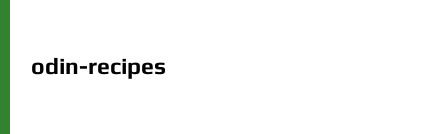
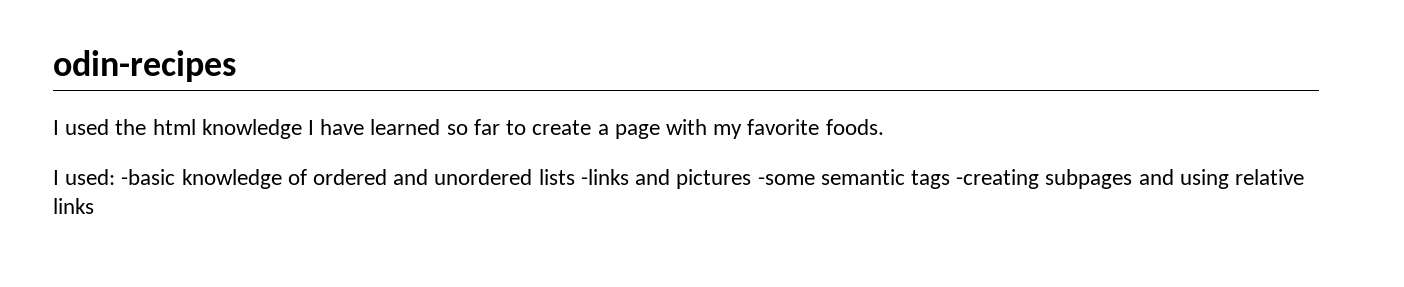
+ I used the html knowledge I have learned so far to create a page with my favorite foods.
+ I used: -basic knowledge of ordered and unordered lists -links and pictures -some semantic tags -creating subpages and using relative links

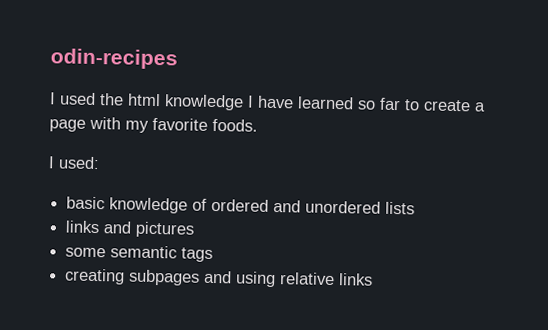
- I used: -basic knowledge of ordered and unordered lists -links and pictures -some semantic tags -creating subpages and using relative links
+ I used:
+ basic knowledge of ordered and unordered lists
+ links and pictures
+ some semantic tags
+ creating subpages and using relative links

